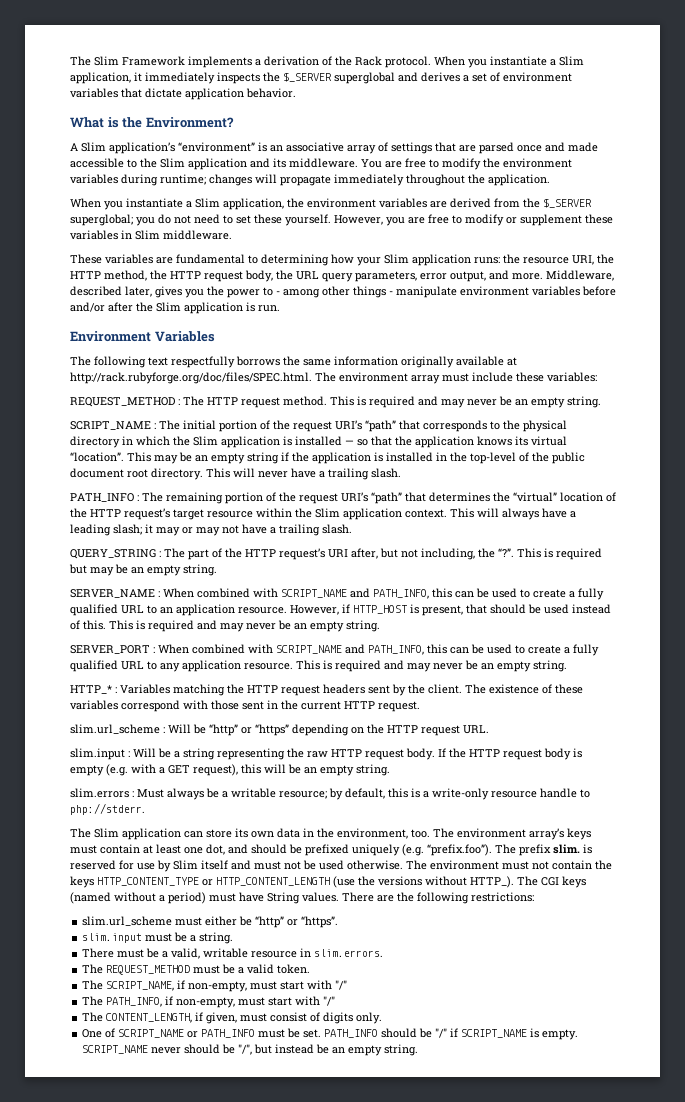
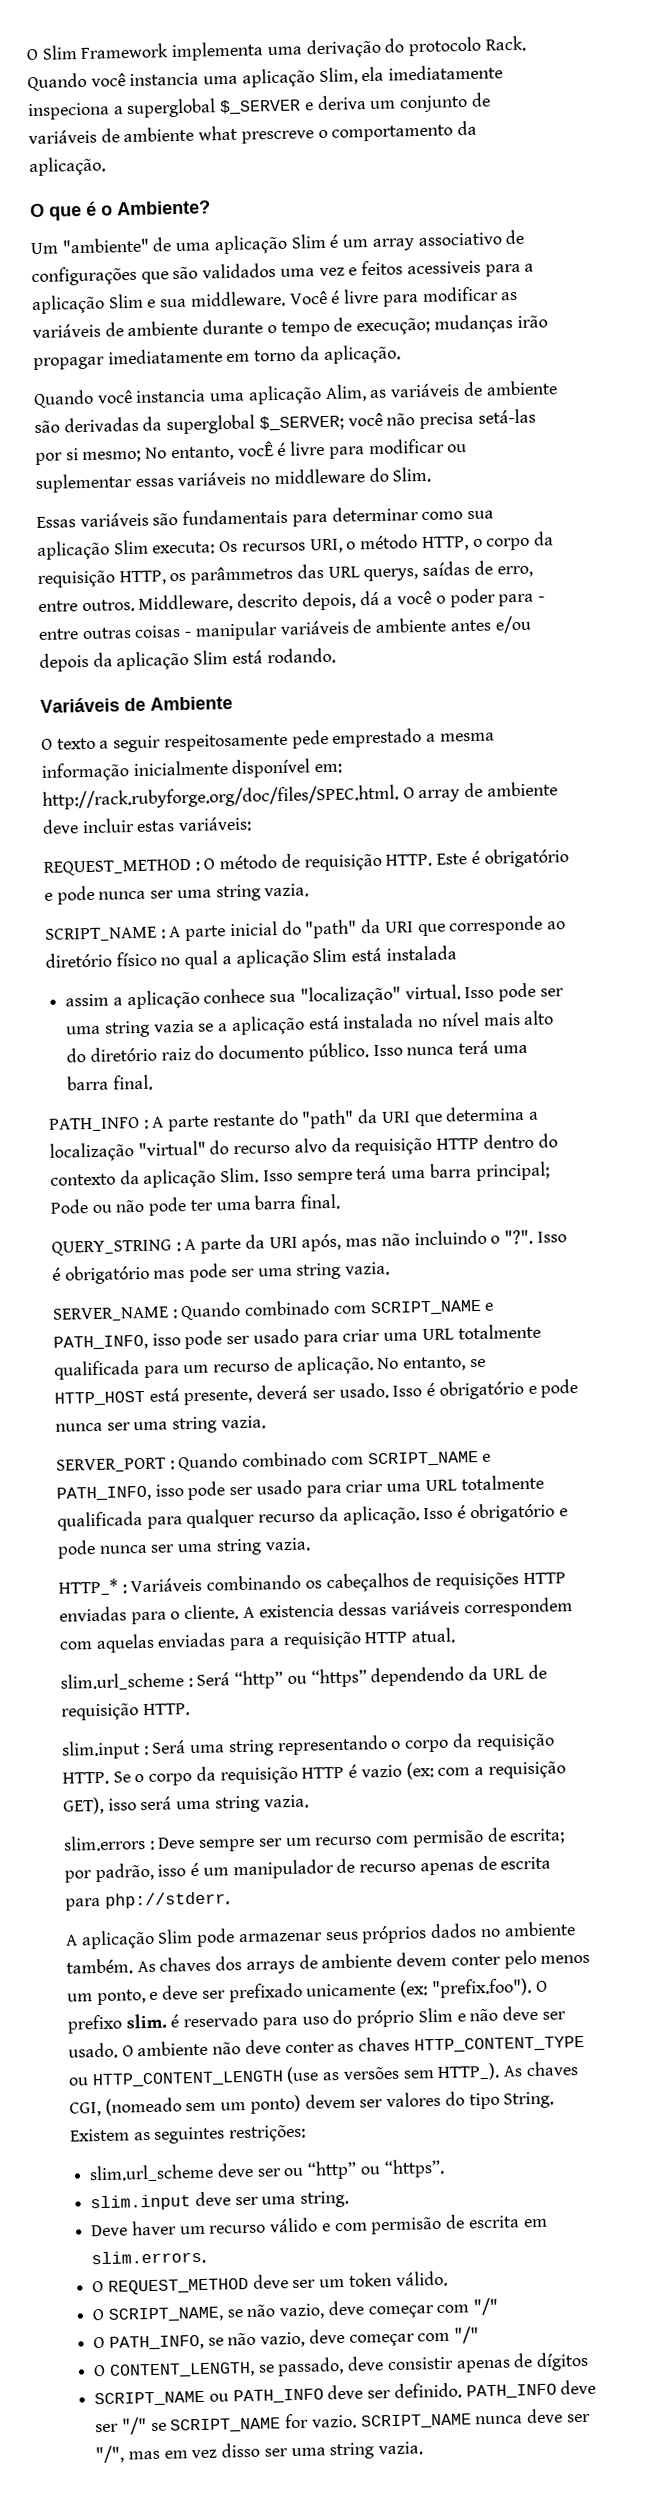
- The Slim Framework implements a derivation of the Rack protocol. When you instantiate a Slim application, it immediately inspects the $_SERVER superglobal and derives a set of environment variables that dictate application behavior.
- What is the Environment?
- A Slim application’s “environment” is an associative array of settings that are parsed once and made accessible to the Slim application and its middleware. You are free to modify the environment variables during runtime; changes will propagate immediately throughout the application.
- When you instantiate a Slim application, the environment variables are derived from the $_SERVER superglobal; you do not need to set these yourself. However, you are free to modify or supplement these variables in Slim middleware.
- These variables are fundamental to determining how your Slim application runs: the resource URI, the HTTP method, the HTTP request body, the URL query parameters, error output, and more. Middleware, described later, gives you the power to - among other things - manipulate environment variables before and/or after the Slim application is run.
- Environment Variables
- The following text respectfully borrows the same information originally available at http://rack.rubyforge.org/doc/files/SPEC.html. The environment array must include these variables:
- REQUEST_METHOD : The HTTP request method. This is required and may never be an empty string.
- SCRIPT_NAME : The initial portion of the request URI’s “path” that corresponds to the physical directory in which the Slim application is installed — so that the application knows its virtual “location”. This may be an empty string if the application is installed in the top-level of the public document root directory. This will never have a trailing slash.
- PATH_INFO : The remaining portion of the request URI’s “path” that determines the “virtual” location of the HTTP request’s target resource within the Slim application context. This will always have a leading slash; it may or may not have a trailing slash.
- QUERY_STRING : The part of the HTTP request’s URI after, but not including, the “?”. This is required but may be an empty string.
- SERVER_NAME : When combined with SCRIPT_NAME and PATH_INFO, this can be used to create a fully qualified URL to an application resource. However, if HTTP_HOST is present, that should be used instead of this. This is required and may never be an empty string.
- SERVER_PORT : When combined with SCRIPT_NAME and PATH_INFO, this can be used to create a fully qualified URL to any application resource. This is required and may never be an empty string.
- HTTP_* : Variables matching the HTTP request headers sent by the client. The existence of these variables correspond with those sent in the current HTTP request.
- slim.url_scheme : Will be “http” or “https” depending on the HTTP request URL.
- slim.input : Will be a string representing the raw HTTP request body. If the HTTP request body is empty (e.g. with a GET request), this will be an empty string.
- slim.errors : Must always be a writable resource; by default, this is a write-only resource handle to php://stderr.
- The Slim application can store its own data in the environment, too. The environment array’s keys must contain at least one dot, and should be prefixed uniquely (e.g. “prefix.foo”). The prefix slim. is reserved for use by Slim itself and must not be used otherwise. The environment must not contain the keys HTTP_CONTENT_TYPE or HTTP_CONTENT_LENGTH (use the versions without HTTP_). The CGI keys (named without a period) must have String values. There are the following restrictions:
- slim.url_scheme must either be “http” or “https”.
- slim.input must be a string.
- There must be a valid, writable resource in slim.errors.
- The REQUEST_METHOD must be a valid token.
- The SCRIPT_NAME, if non-empty, must start with "/"
- The PATH_INFO, if non-empty, must start with "/"
- The CONTENT_LENGTH, if given, must consist of digits only.
- One of SCRIPT_NAME or PATH_INFO must be set. PATH_INFO should be "/" if SCRIPT_NAME is empty. SCRIPT_NAME never should be "/", but instead be an empty string.
+ O Slim Framework implementa uma derivação do protocolo Rack. Quando você instancia uma aplicação Slim, ela imediatamente inspeciona a superglobal $_SERVER e deriva um conjunto de variáveis de ambiente what prescreve o comportamento da aplicação.
+ O que é o Ambiente?
+ Um "ambiente" de uma aplicação Slim é um array associativo de configurações que são validados uma vez e feitos acessiveis para a aplicação Slim e sua middleware. Você é livre para modificar as variáveis de ambiente durante o tempo de execução; mudanças irão propagar imediatamente em torno da aplicação.
+ Quando você instancia uma aplicação Alim, as variáveis de ambiente são derivadas da superglobal $_SERVER; você não precisa setá-las por si mesmo; No entanto, vocÊ é livre para modificar ou suplementar essas variáveis no middleware do Slim.
+ Essas variáveis são fundamentais para determinar como sua aplicação Slim executa: Os recursos URI, o método HTTP, o corpo da requisição HTTP, os parâmmetros das URL querys, saídas de erro, entre outros. Middleware, descrito depois, dá a você o poder para - entre outras coisas - manipular variáveis de ambiente antes e/ou depois da aplicação Slim está rodando.
+ Variáveis de Ambiente
+ O texto a seguir respeitosamente pede emprestado a mesma informação inicialmente disponível em: http://rack.rubyforge.org/doc/files/SPEC.html. O array de ambiente deve incluir estas variáveis:
+ REQUEST_METHOD : O método de requisição HTTP. Este é obrigatório e pode nunca ser uma string vazia.
+ SCRIPT_NAME : A parte inicial do "path" da URI que corresponde ao diretório físico no qual a aplicação Slim está instalada
+ assim a aplicação conhece sua "localização" virtual. Isso pode ser uma string vazia se a aplicação está instalada no nível mais alto do diretório raiz do documento público. Isso nunca terá uma barra final.
+ PATH_INFO : A parte restante do "path" da URI que determina a localização "virtual" do recurso alvo da requisição HTTP dentro do contexto da aplicação Slim. Isso sempre terá uma barra principal; Pode ou não pode ter uma barra final.
+ QUERY_STRING : A parte da URI após, mas não incluindo o "?". Isso é obrigatório mas pode ser uma string vazia.
+ SERVER_NAME : Quando combinado com SCRIPT_NAME e PATH_INFO, isso pode ser usado para criar uma URL totalmente qualificada para um recurso de aplicação. No entanto, se HTTP_HOST está presente, deverá ser usado. Isso é obrigatório e pode nunca ser uma string vazia.
+ SERVER_PORT : Quando combinado com SCRIPT_NAME e PATH_INFO, isso pode ser usado para criar uma URL totalmente qualificada para qualquer recurso da aplicação. Isso é obrigatório e pode nunca ser uma string vazia.
+ HTTP_* : Variáveis combinando os cabeçalhos de requisições HTTP enviadas para o cliente. A existencia dessas variáveis correspondem com aquelas enviadas para a requisição HTTP atual.
+ slim.url_scheme : Será “http” ou “https” dependendo da URL de requisição HTTP.
+ slim.input : Será uma string representando o corpo da requisição HTTP. Se o corpo da requisição HTTP é vazio (ex: com a requisição GET), isso será uma string vazia.
+ slim.errors : Deve sempre ser um recurso com permisão de escrita; por padrão, isso é um manipulador de recurso apenas de escrita para php://stderr.
+ A aplicação Slim pode armazenar seus próprios dados no ambiente também. As chaves dos arrays de ambiente devem conter pelo menos um ponto, e deve ser prefixado unicamente (ex: "prefix.foo"). O prefixo slim. é reservado para uso do próprio Slim e não deve ser usado. O ambiente não deve conter as chaves HTTP_CONTENT_TYPE ou HTTP_CONTENT_LENGTH (use as versões sem HTTP_). As chaves CGI, (nomeado sem um ponto) devem ser valores do tipo String. Existem as seguintes restrições:
+ slim.url_scheme deve ser ou “http” ou “https”.
+ slim.input deve ser uma string.
+ Deve haver um recurso válido e com permisão de escrita em slim.errors.
+ O REQUEST_METHOD deve ser um token válido.
+ O SCRIPT_NAME, se não vazio, deve começar com "/"
+ O PATH_INFO, se não vazio, deve começar com "/"
+ O CONTENT_LENGTH, se passado, deve consistir apenas de dígitos
+ SCRIPT_NAME ou PATH_INFO deve ser definido. PATH_INFO deve ser "/" se SCRIPT_NAME for vazio. SCRIPT_NAME nunca deve ser "/", mas em vez disso ser uma string vazia.

